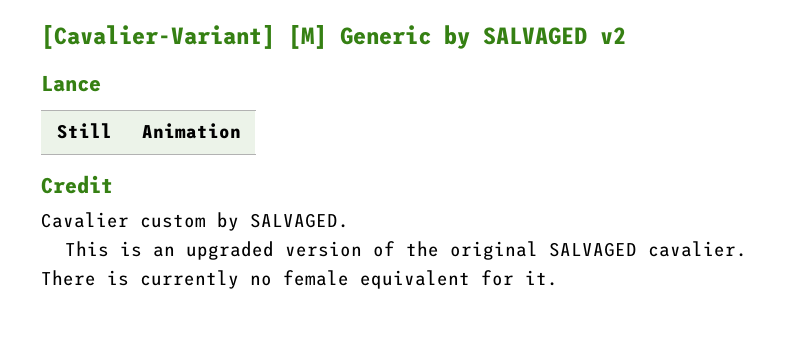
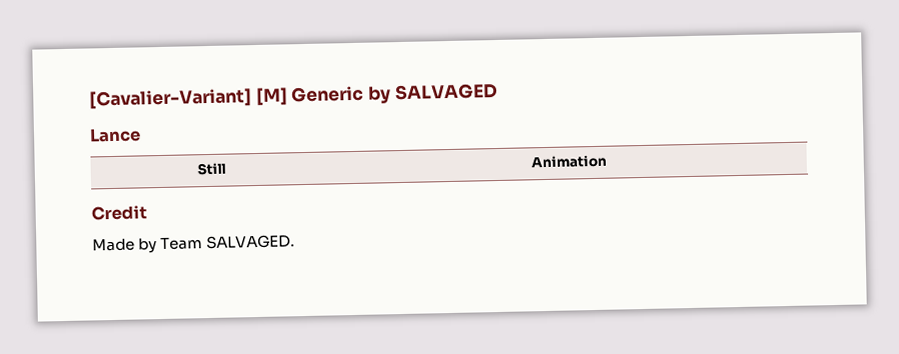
- [Cavalier-Variant] [M] Generic by SALVAGED v2
+ [Cavalier-Variant] [M] Generic by SALVAGED
- Cavalier custom by SALVAGED.
- This is an upgraded version of the original SALVAGED cavalier. There is currently no female equivalent for it.
+ Made by Team SALVAGED.

